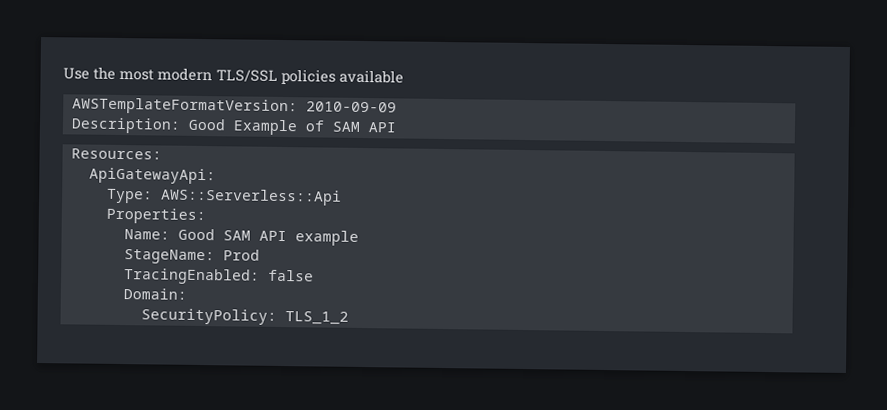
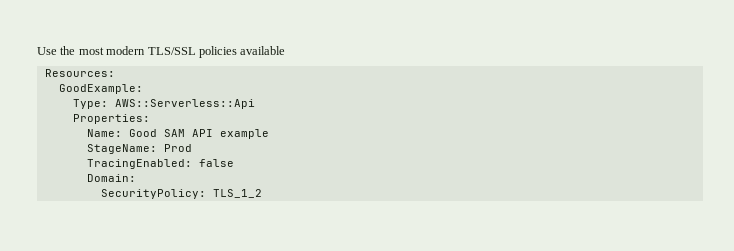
- AWSTemplateFormatVersion: 2010-09-09
- Description: Good Example of SAM API
- ApiGatewayApi:
+ GoodExample:

